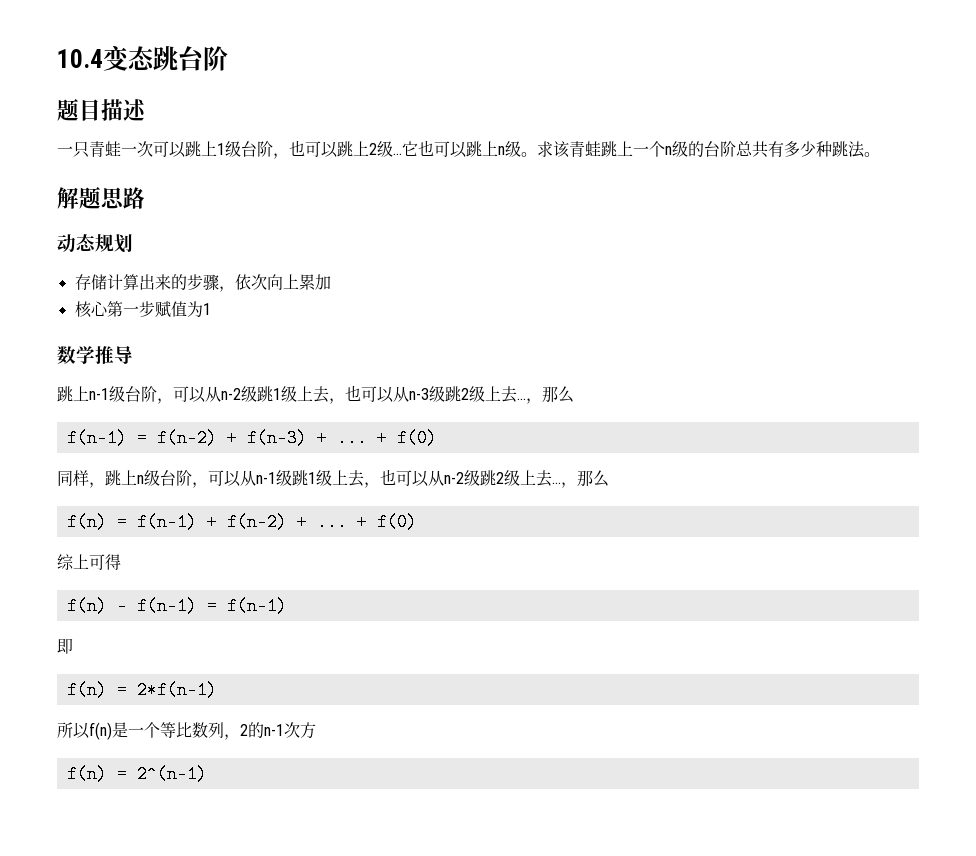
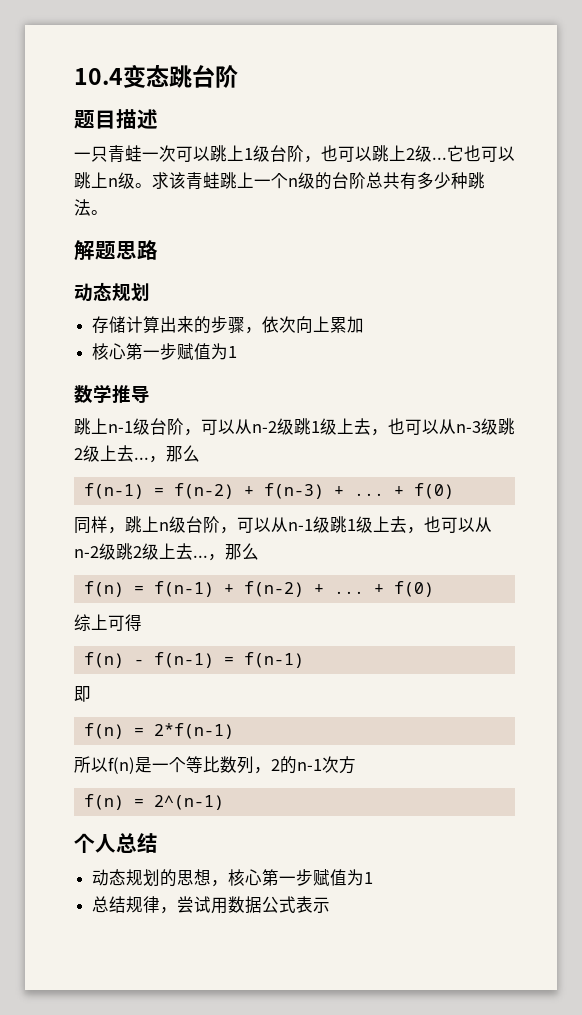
+ 个人总结
+ 动态规划的思想，核心第一步赋值为1
+ 总结规律，尝试用数据公式表示

